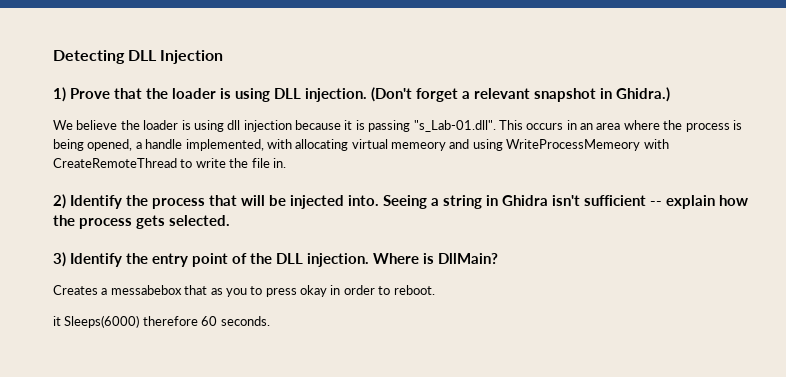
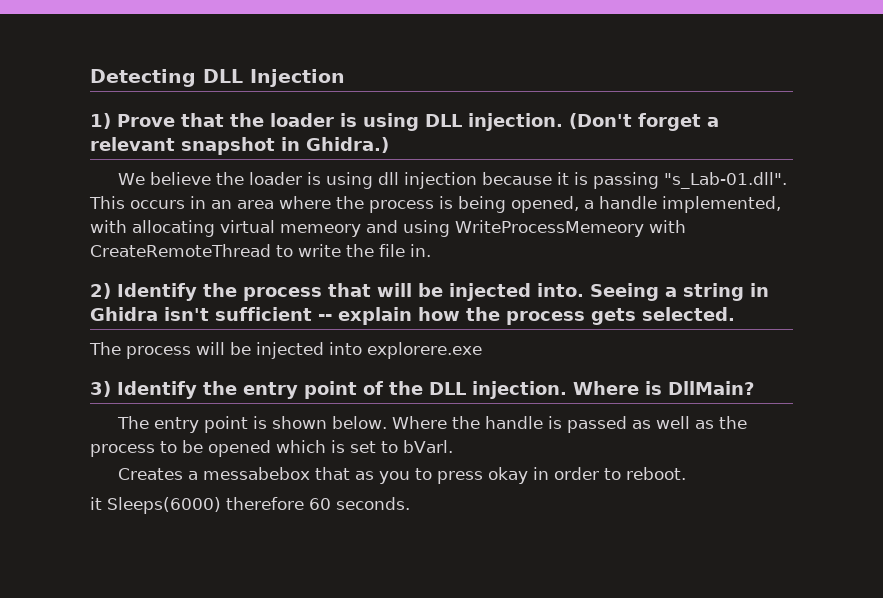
+ The process will be injected into explorere.exe
+ The entry point is shown below. Where the handle is passed as well as the process to be opened which is set to bVarl.

